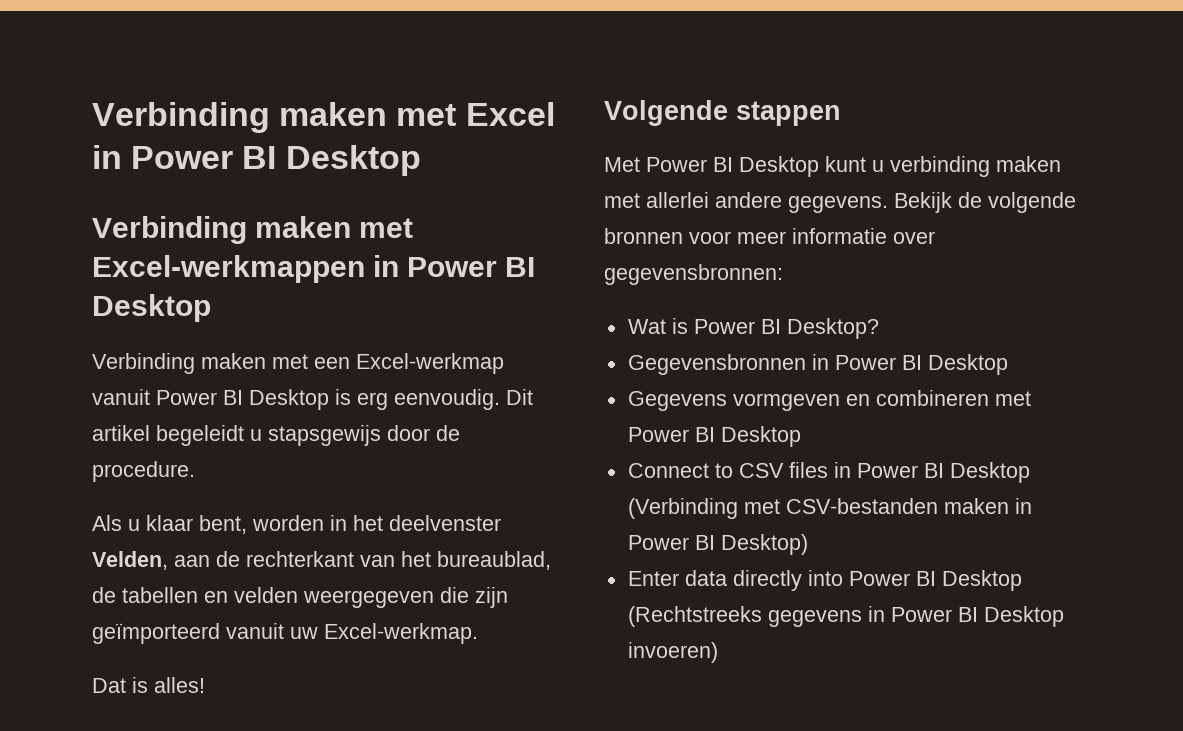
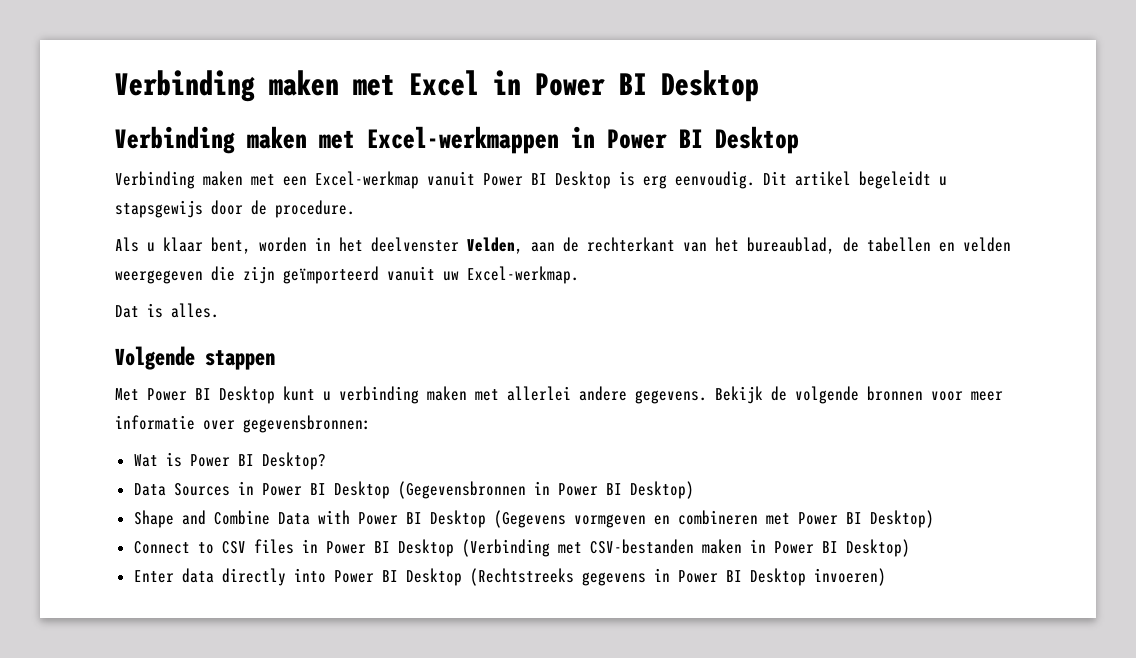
- Dat is alles!
+ Dat is alles.
- Gegevensbronnen in Power BI Desktop
- Gegevens vormgeven en combineren met Power BI Desktop
+ Data Sources in Power BI Desktop (Gegevensbronnen in Power BI Desktop)
+ Shape and Combine Data with Power BI Desktop (Gegevens vormgeven en combineren met Power BI Desktop)

